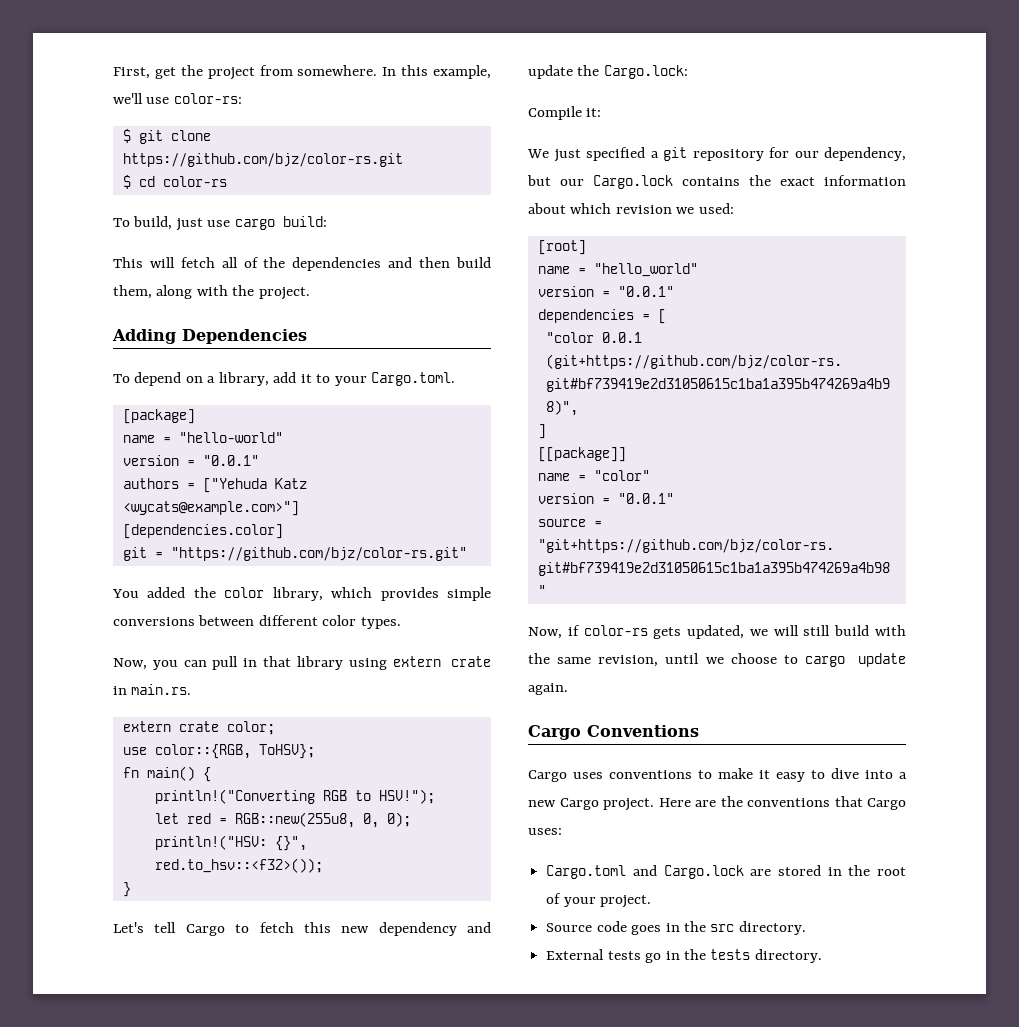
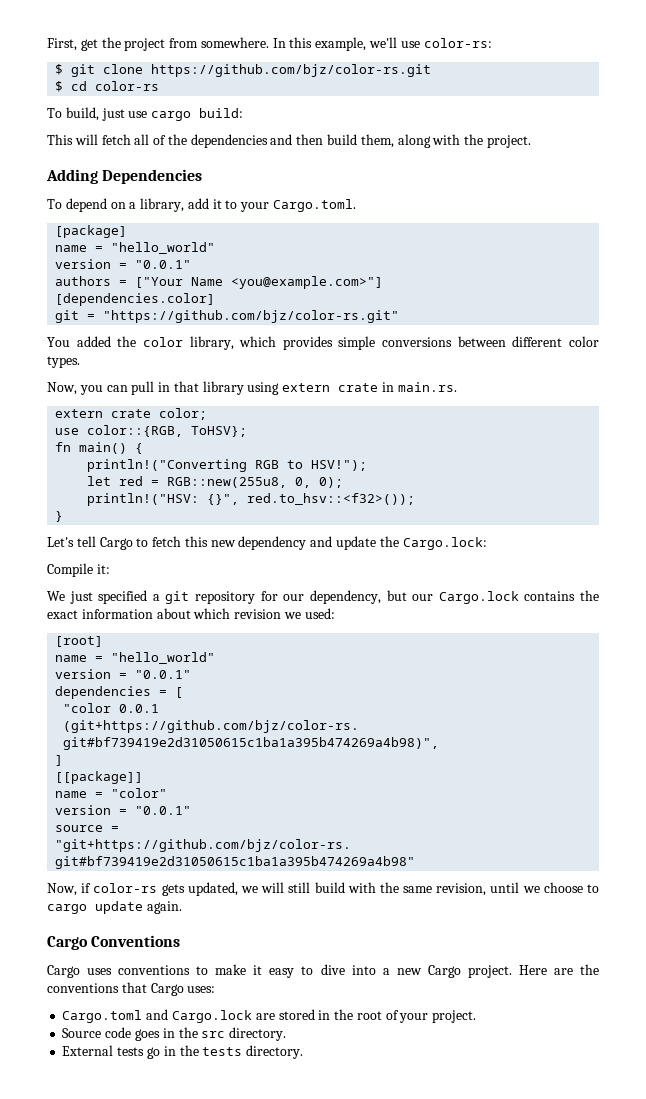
  [package]
- name = "hello-world"
+ name = "hello_world"
- authors = ["Yehuda Katz <wycats@example.com>"]
+ authors = ["Your Name <you@example.com>"]

